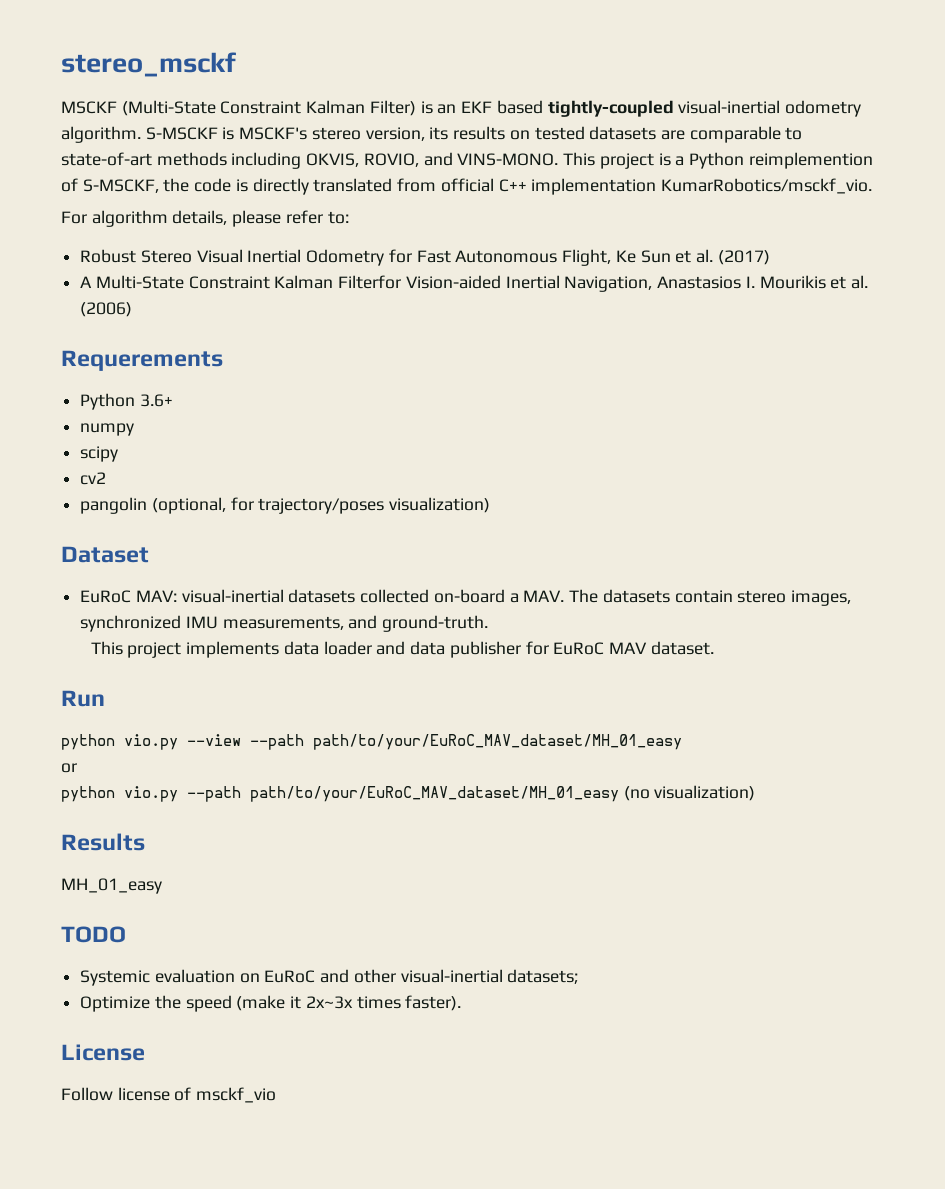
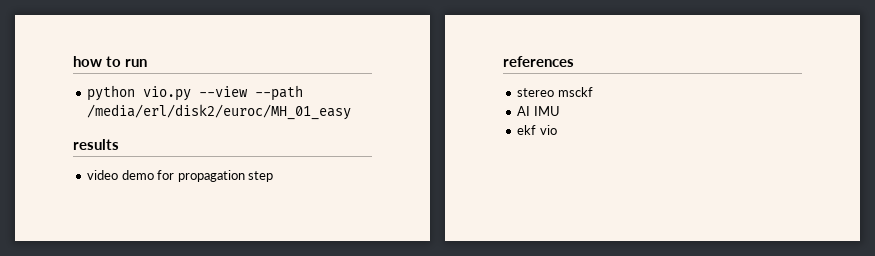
- stereo_msckf
- MSCKF (Multi-State Constraint Kalman Filter) is an EKF based tightly-coupled visual-inertial odometry algorithm. S-MSCKF is MSCKF's stereo version, its results on tested datasets are comparable to state-of-art methods including OKVIS, ROVIO, and VINS-MONO. This project is a Python reimplemention of S-MSCKF, the code is directly translated from official C++ implementation KumarRobotics/msckf_vio.
- For algorithm details, please refer to:
- Robust Stereo Visual Inertial Odometry for Fast Autonomous Flight, Ke Sun et al. (2017)
- A Multi-State Constraint Kalman Filterfor Vision-aided Inertial Navigation, Anastasios I. Mourikis et al. (2006)
- Requerements
- Python 3.6+
- numpy
- scipy
- cv2
- pangolin (optional, for trajectory/poses visualization)
- Dataset
- EuRoC MAV: visual-inertial datasets collected on-board a MAV. The datasets contain stereo images, synchronized IMU measurements, and ground-truth.
- This project implements data loader and data publisher for EuRoC MAV dataset.
- Run
- python vio.py --view --path path/to/your/EuRoC_MAV_dataset/MH_01_easy
- or
- python vio.py --path path/to/your/EuRoC_MAV_dataset/MH_01_easy (no visualization)
- Results
- MH_01_easy
- TODO
- Systemic evaluation on EuRoC and other visual-inertial datasets;
- Optimize the speed (make it 2x~3x times faster).
- License
- Follow license of msckf_vio
+ how to run
+ python vio.py --view --path /media/erl/disk2/euroc/MH_01_easy
+ results
+ video demo for propagation step
+ references
+ stereo msckf
+ AI IMU
+ ekf vio

